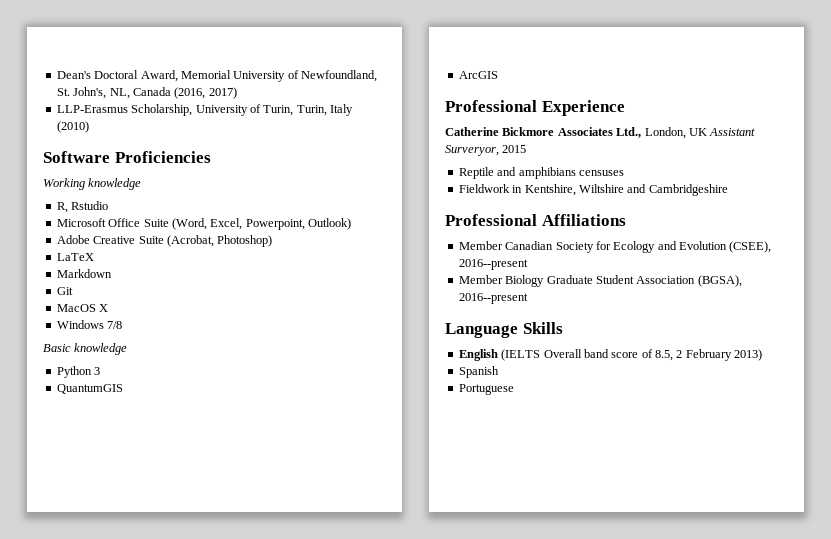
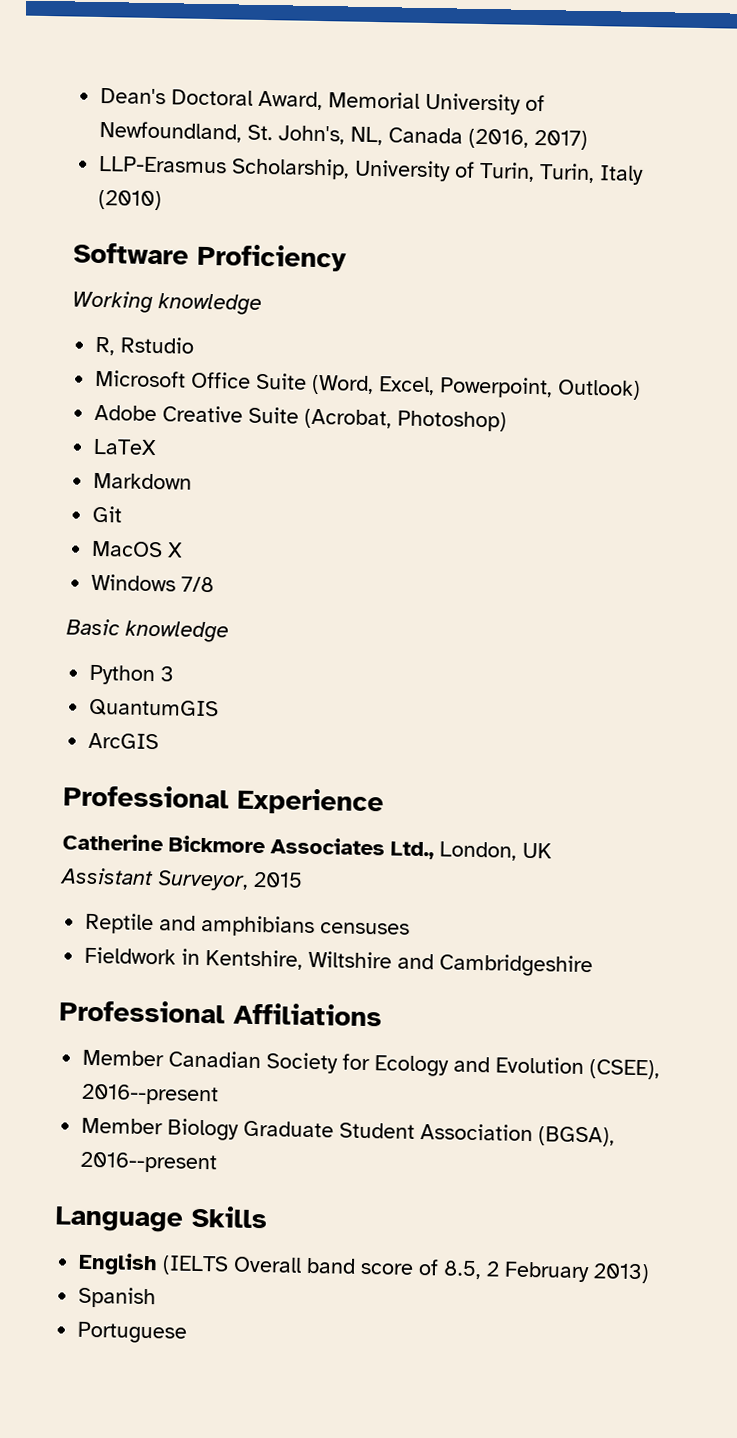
- Software Proficiencies
+ Software Proficiency
- Catherine Bickmore Associates Ltd., London, UK Assistant Surveryor, 2015
+ Catherine Bickmore Associates Ltd., London, UK
+ Assistant Surveyor, 2015

